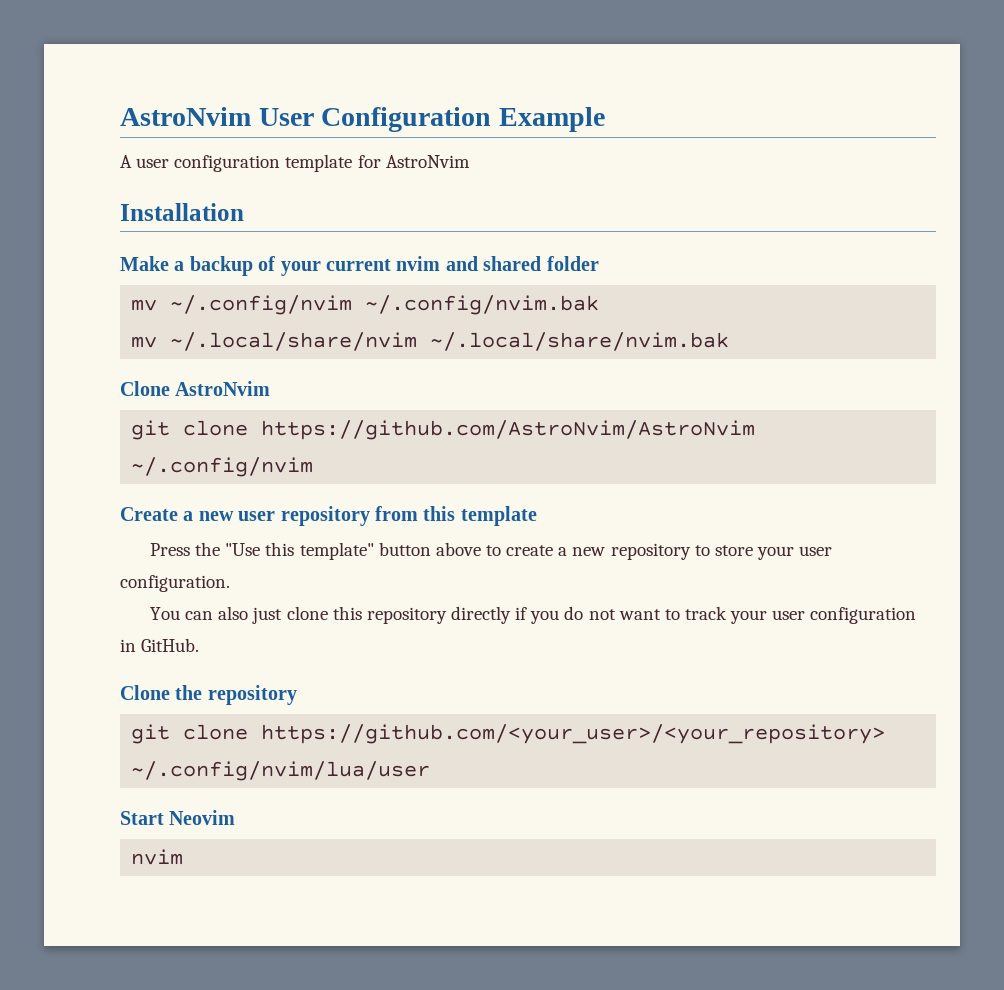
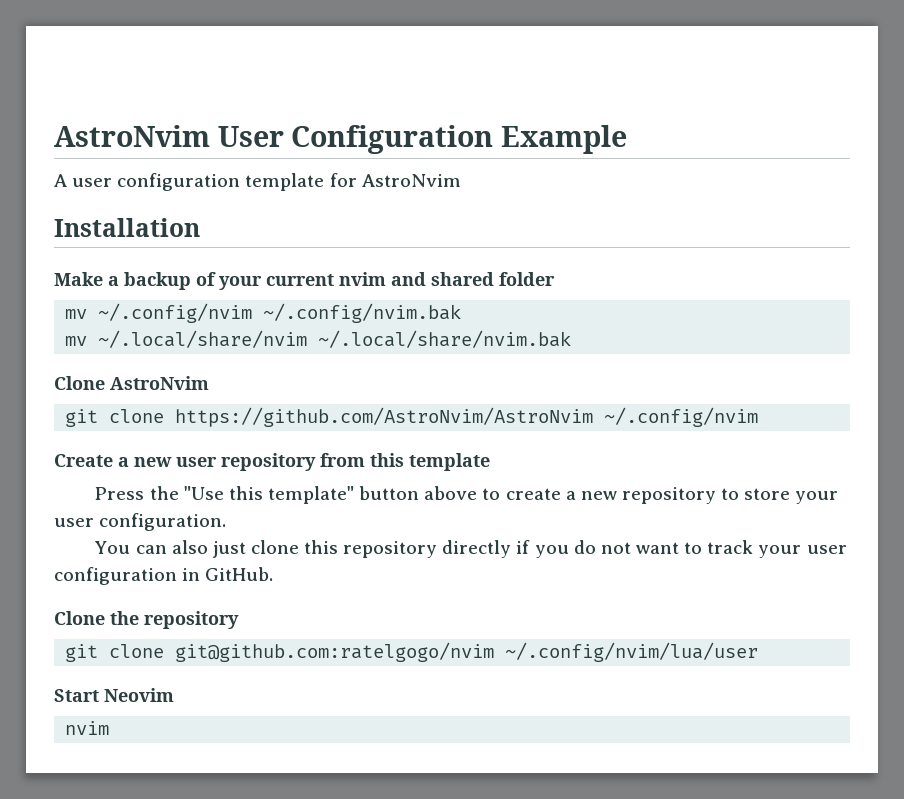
- git clone https://github.com/<your_user>/<your_repository> ~/.config/nvim/lua/user
+ git clone git@github.com:ratelgogo/nvim ~/.config/nvim/lua/user

